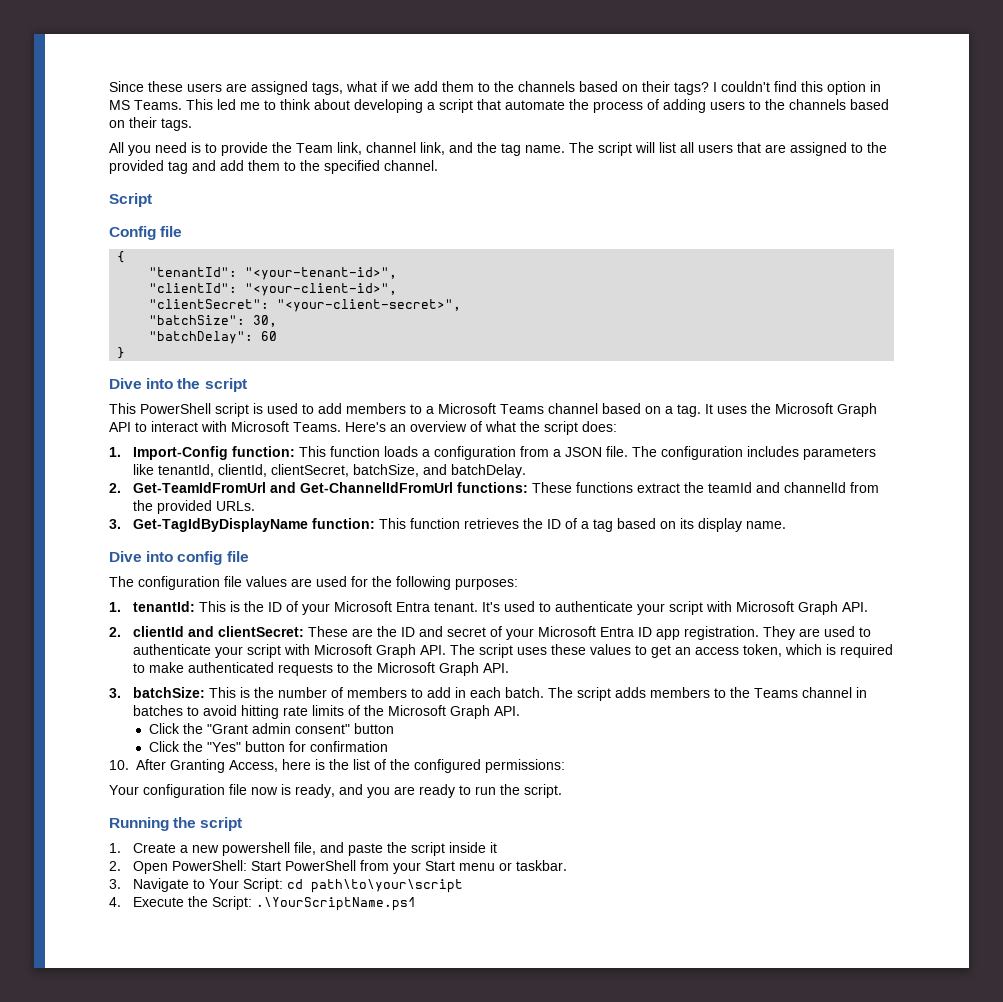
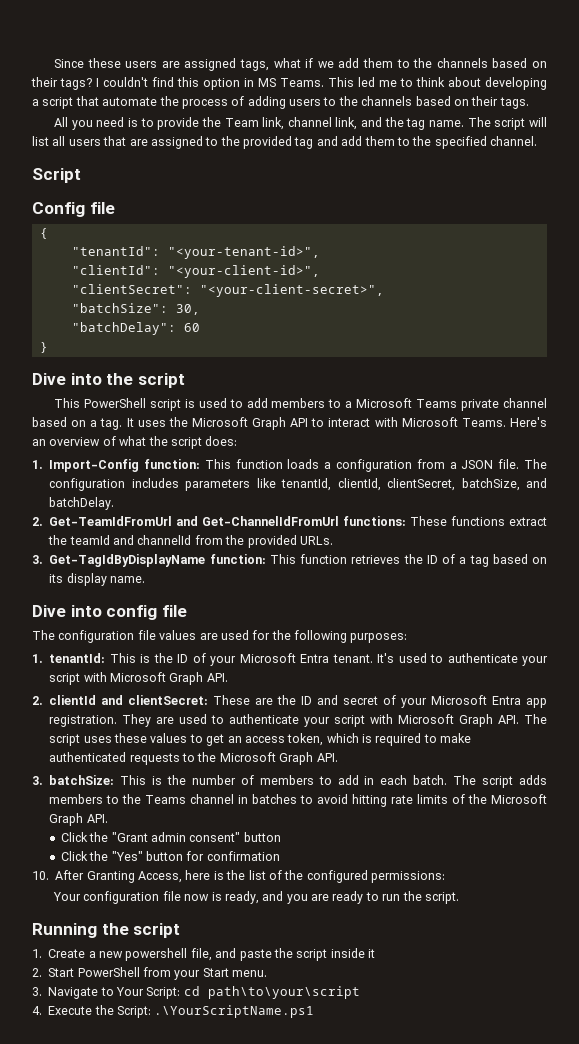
- This PowerShell script is used to add members to a Microsoft Teams channel based on a tag.
+ This PowerShell script is used to add members to a Microsoft Teams private channel based on a tag.
- 2. clientId and clientSecret: These are the ID and secret of your Microsoft Entra ID app registration.
+ 2. clientId and clientSecret: These are the ID and secret of your Microsoft Entra app registration.
- 2. Open PowerShell: Start PowerShell from your Start menu or taskbar.
+ 2. Start PowerShell from your Start menu.

